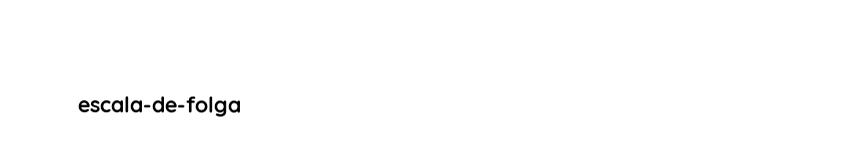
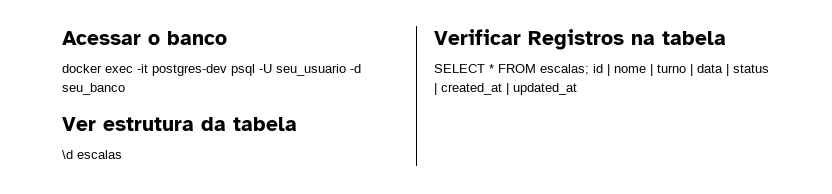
- escala-de-folga
+ Acessar o banco
+ docker exec -it postgres-dev psql -U seu_usuario -d seu_banco
+ Ver estrutura da tabela
+ \d escalas
+ Verificar Registros na tabela
+ SELECT * FROM escalas; id | nome | turno | data | status | created_at | updated_at

